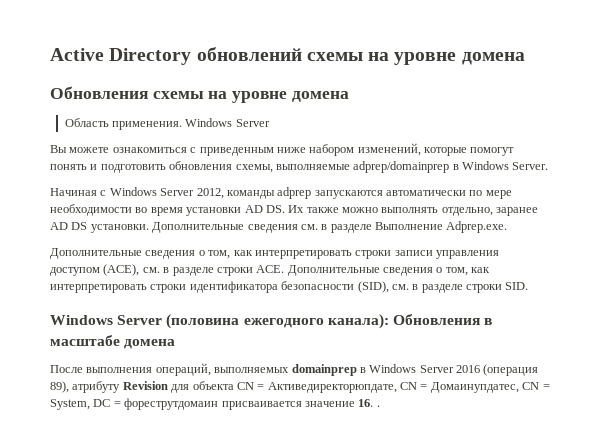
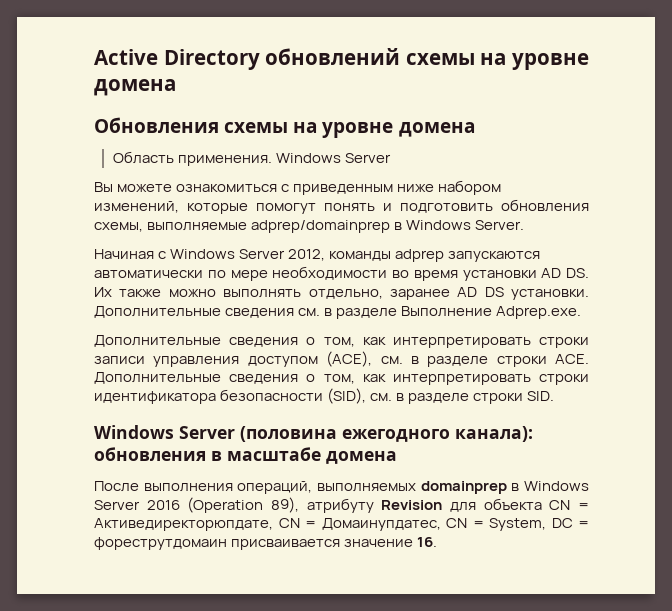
- Windows Server (половина ежегодного канала): Обновления в масштабе домена
+ Windows Server (половина ежегодного канала): обновления в масштабе домена
- После выполнения операций, выполняемых domainprep в Windows Server 2016 (операция 89), атрибуту Revision для объекта CN = Активедиректорюпдате, CN = Домаинупдатес, CN = System, DC = фореструтдомаин присваивается значение 16. .
+ После выполнения операций, выполняемых domainprep в Windows Server 2016 (Operation 89), атрибуту Revision для объекта CN = Активедиректорюпдате, CN = Домаинупдатес, CN = System, DC = фореструтдомаин присваивается значение 16.

